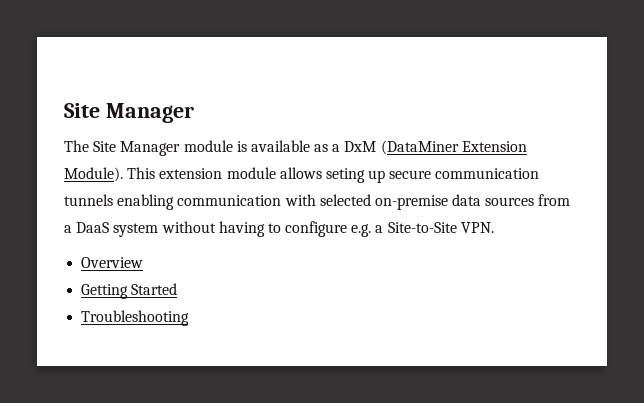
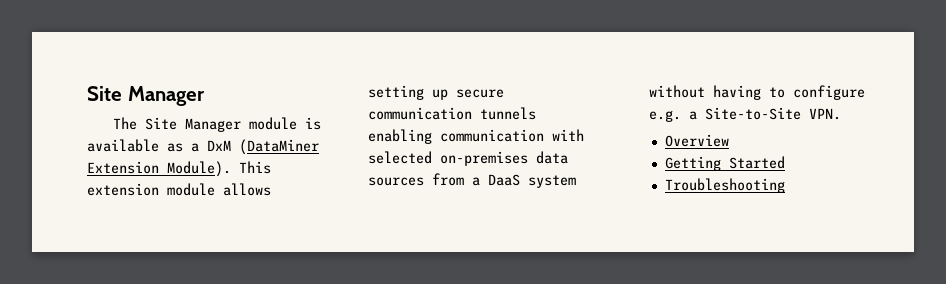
- This extension module allows seting up secure communication tunnels enabling communication with selected on-premise data sources from a DaaS system without having to configure e.g. a Site-to-Site VPN.
+ This extension module allows setting up secure communication tunnels enabling communication with selected on-premises data sources from a DaaS system without having to configure e.g. a Site-to-Site VPN.

